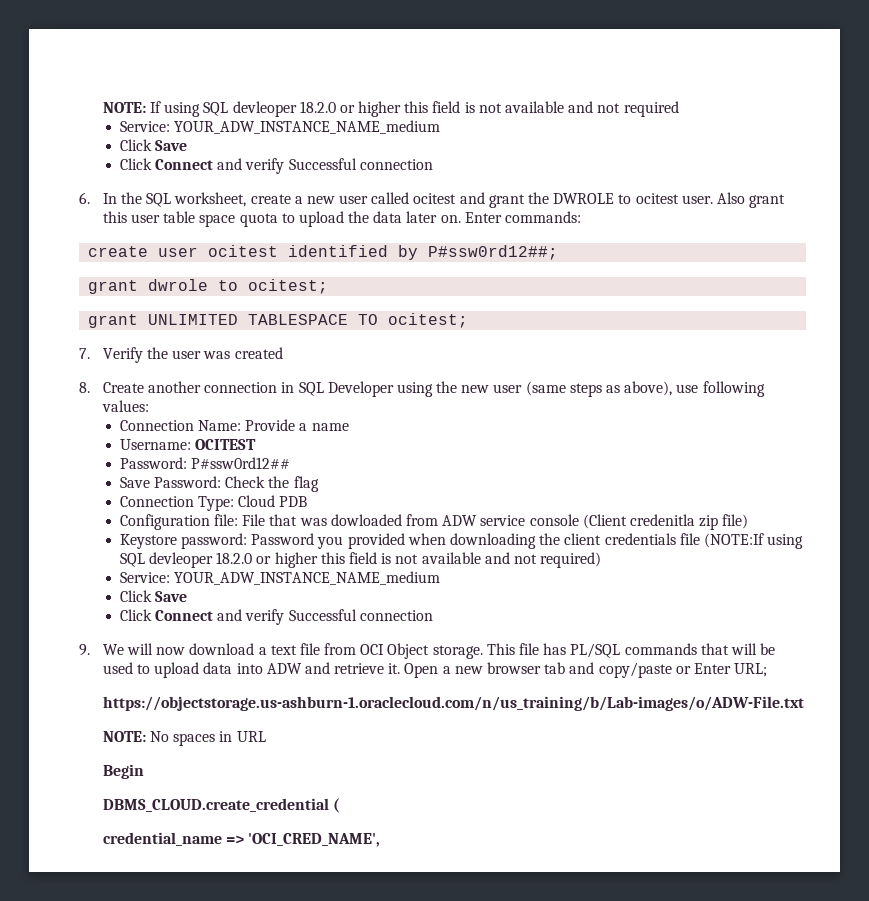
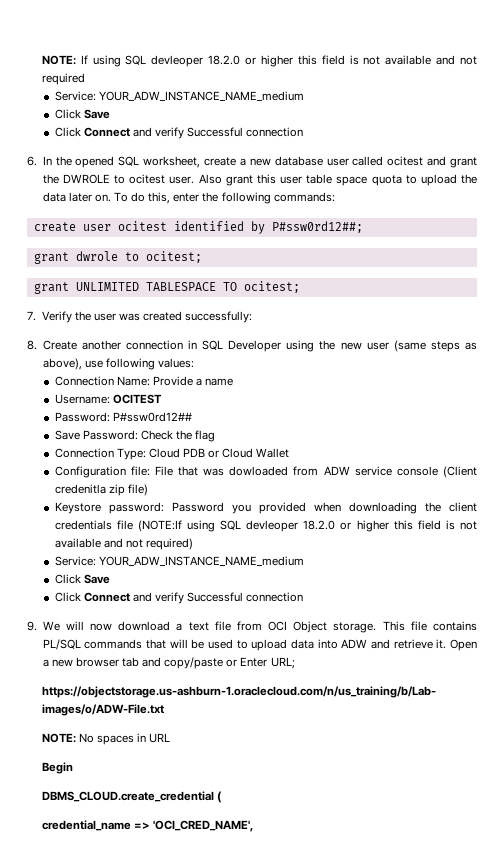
- 6. In the SQL worksheet, create a new user called ocitest and grant the DWROLE to ocitest user.
+ 6. In the opened SQL worksheet, create a new database user called ocitest and grant the DWROLE to ocitest user.
- Enter commands:
+ To do this, enter the following commands:
- 7. Verify the user was created
+ 7. Verify the user was created successfully:
- Connection Type: Cloud PDB
+ Connection Type: Cloud PDB or Cloud Wallet
- This file has PL/SQL commands that will be used to upload data into ADW and retrieve it.
+ This file contains PL/SQL commands that will be used to upload data into ADW and retrieve it.

